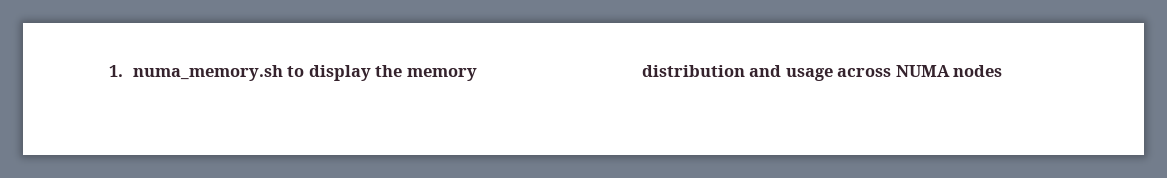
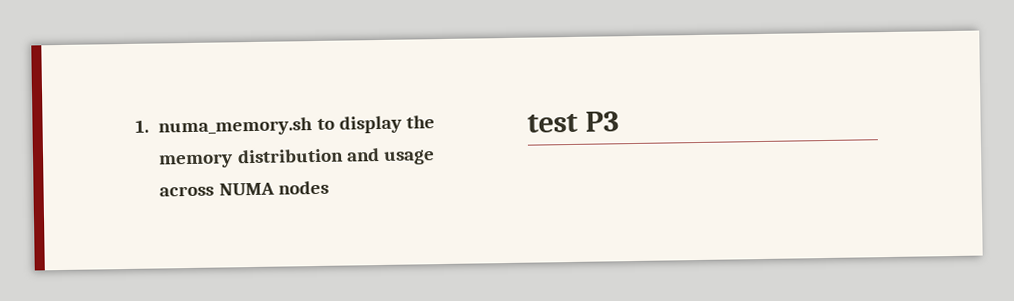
+ test P3

